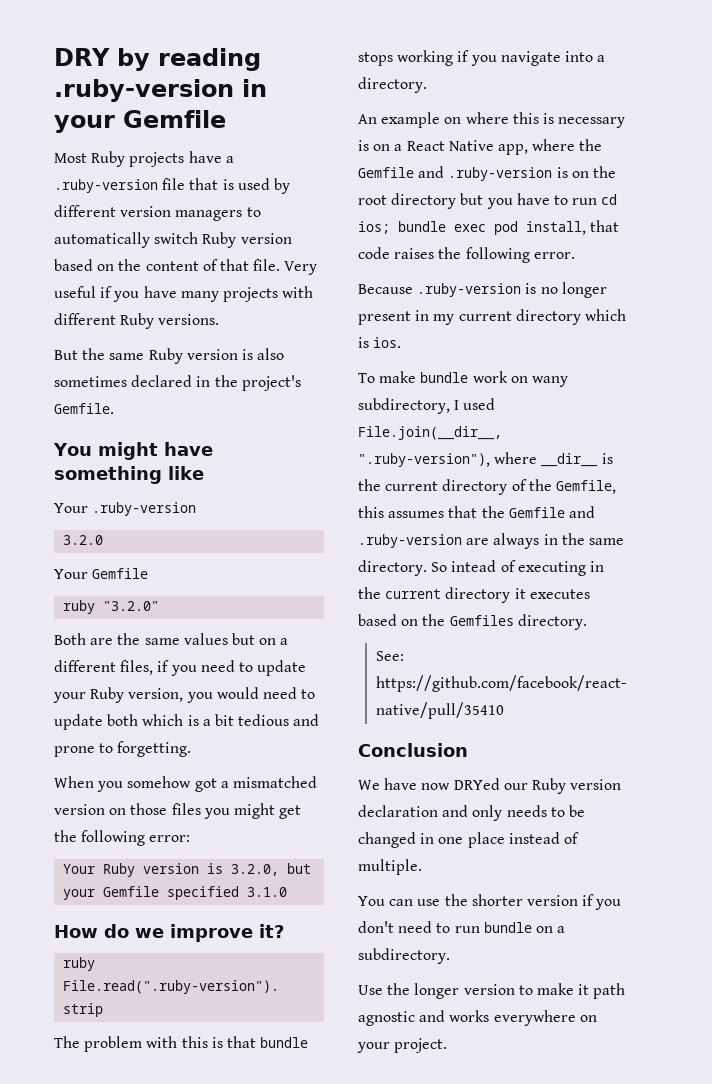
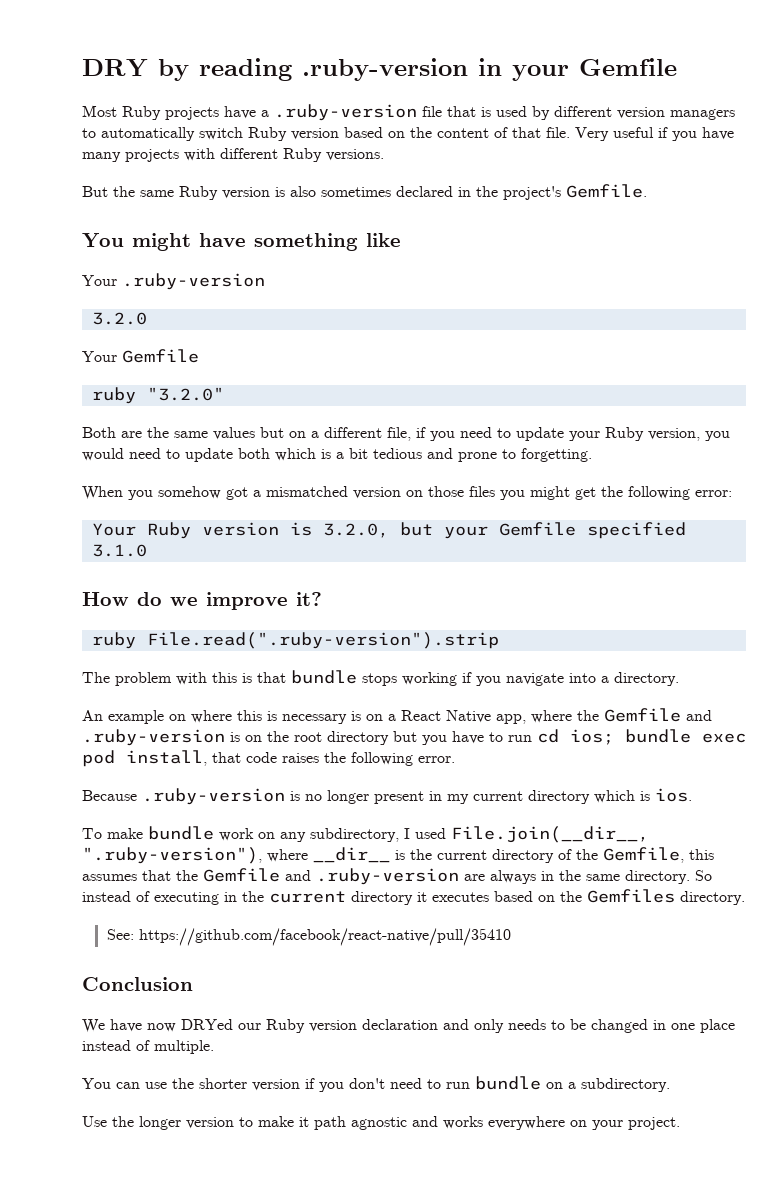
- Both are the same values but on a different files, if you need to update your Ruby version, you would need to update both which is a bit tedious and prone to forgetting.
+ Both are the same values but on a different file, if you need to update your Ruby version, you would need to update both which is a bit tedious and prone to forgetting.
- To make bundle work on wany subdirectory, I used File.join(__dir__, ".ruby-version"), where __dir__ is the current directory of the Gemfile, this assumes that the Gemfile and .ruby-version are always in the same directory.
+ To make bundle work on any subdirectory, I used File.join(__dir__, ".ruby-version"), where __dir__ is the current directory of the Gemfile, this assumes that the Gemfile and .ruby-version are always in the same directory.
- So intead of executing in the current directory it executes based on the Gemfiles directory.
+ So instead of executing in the current directory it executes based on the Gemfiles directory.

